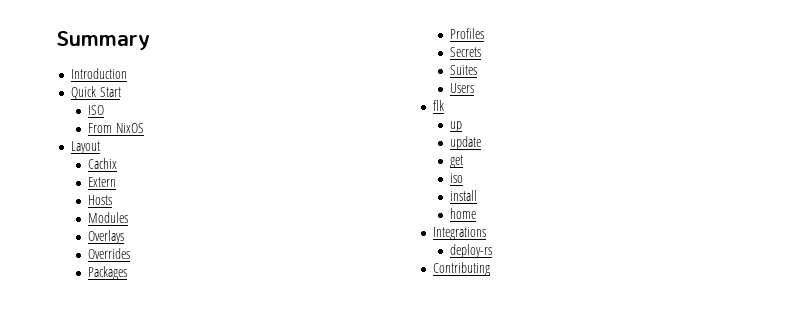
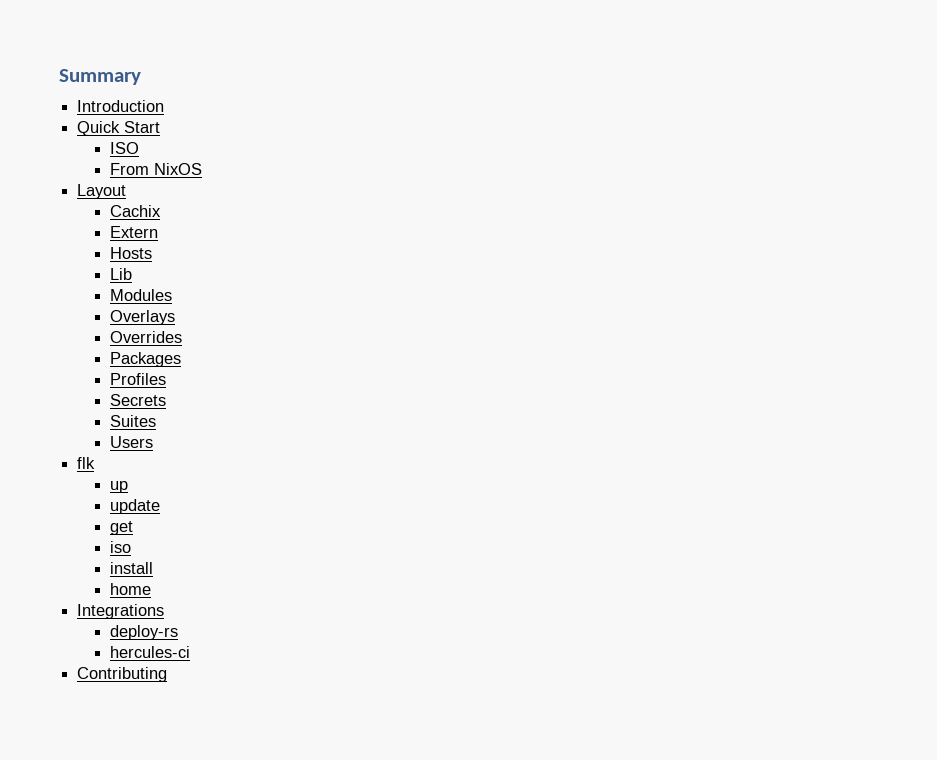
+ Lib
+ hercules-ci

